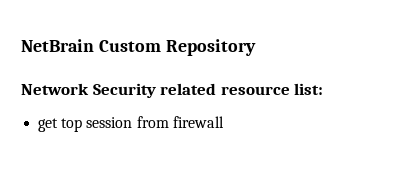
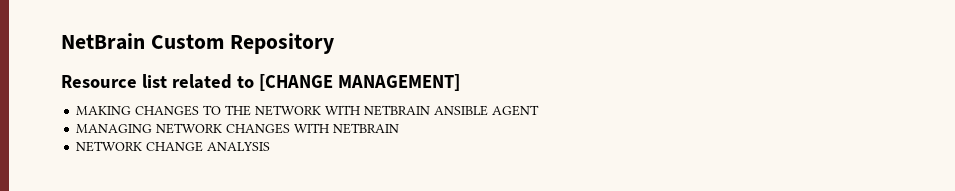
- Network Security related resource list:
- get top session from firewall
+ Resource list related to [CHANGE MANAGEMENT]
+ MAKING CHANGES TO THE NETWORK WITH NETBRAIN ANSIBLE AGENT
+ MANAGING NETWORK CHANGES WITH NETBRAIN
+ NETWORK CHANGE ANALYSIS

